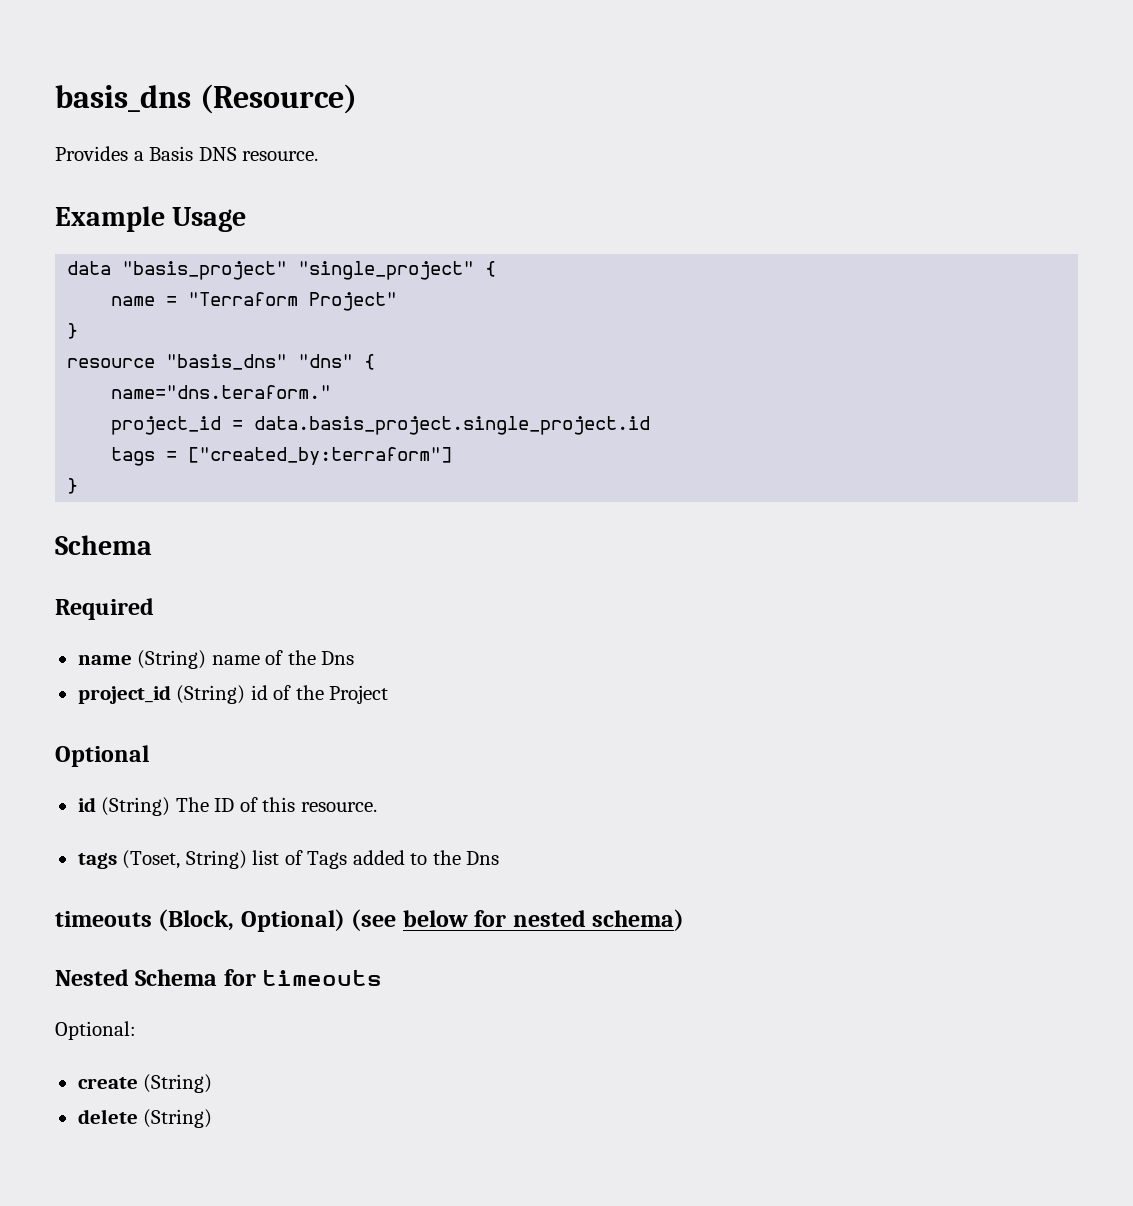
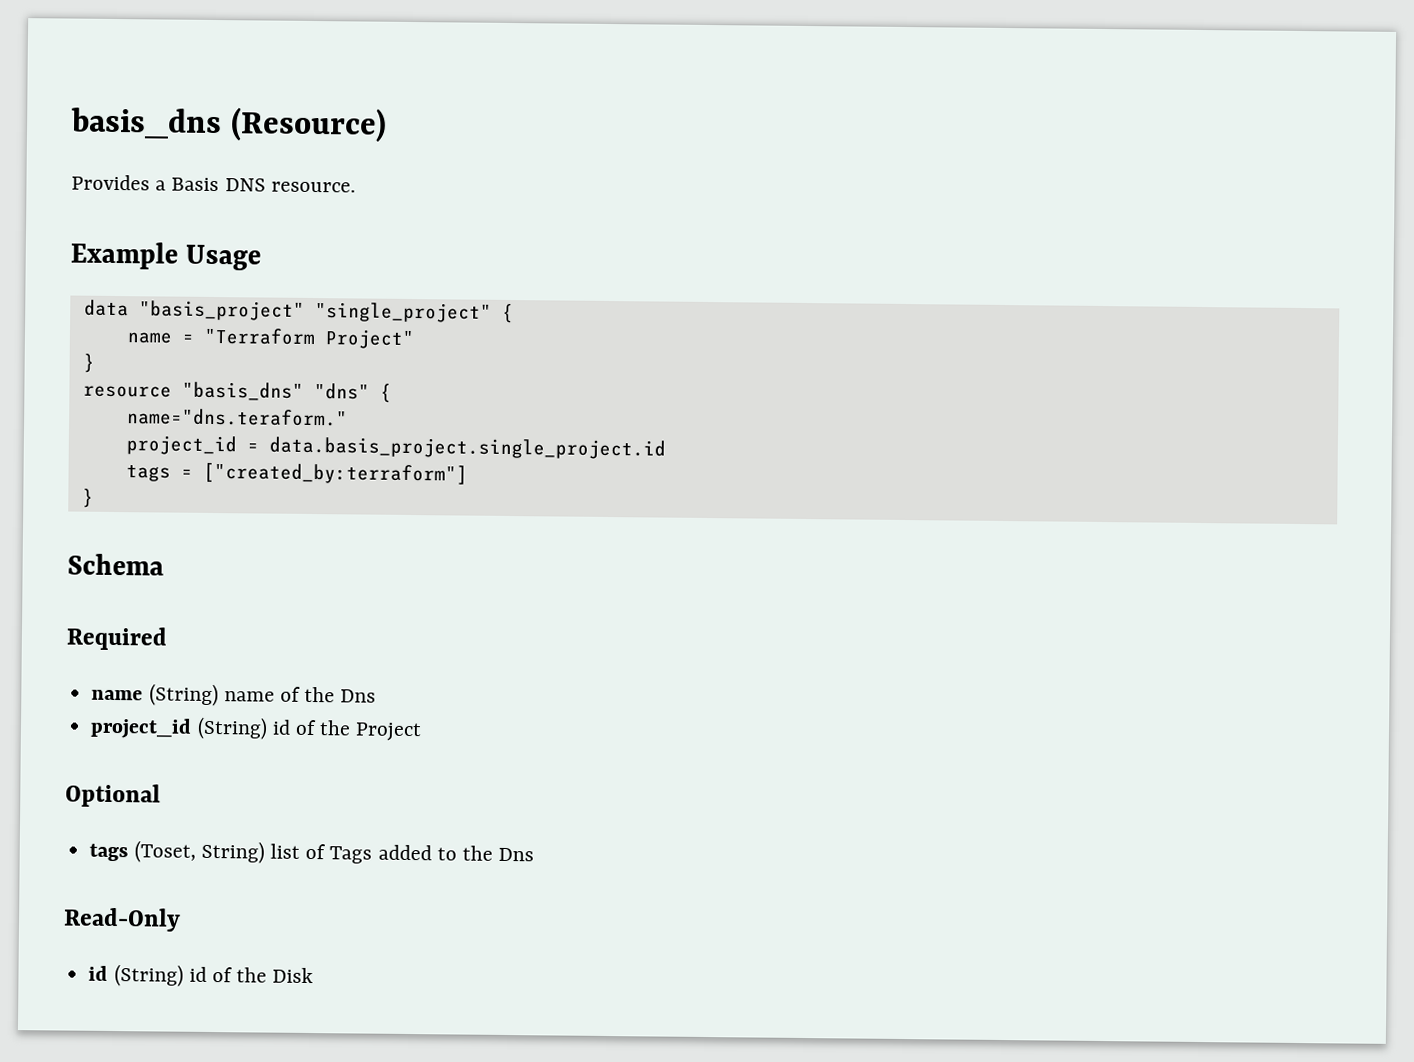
- id (String) The ID of this resource.
- timeouts (Block, Optional) (see below for nested schema)
- Nested Schema for timeouts
- Optional:
- create (String)
- delete (String)
+ Read-Only
+ id (String) id of the Disk

